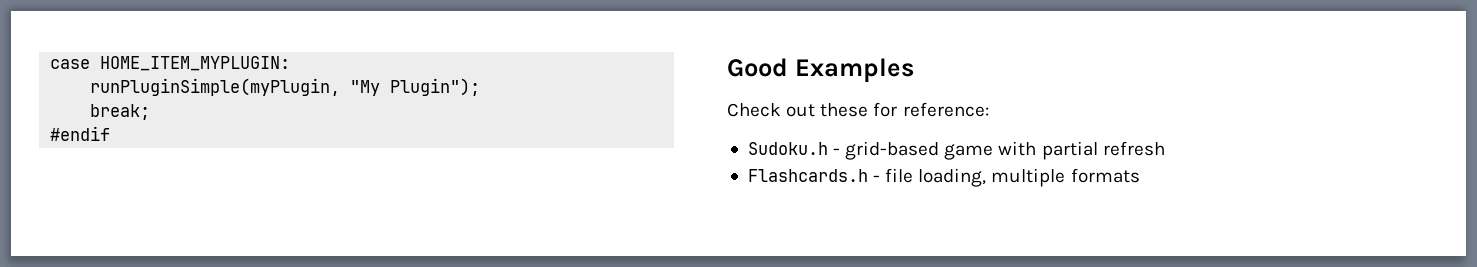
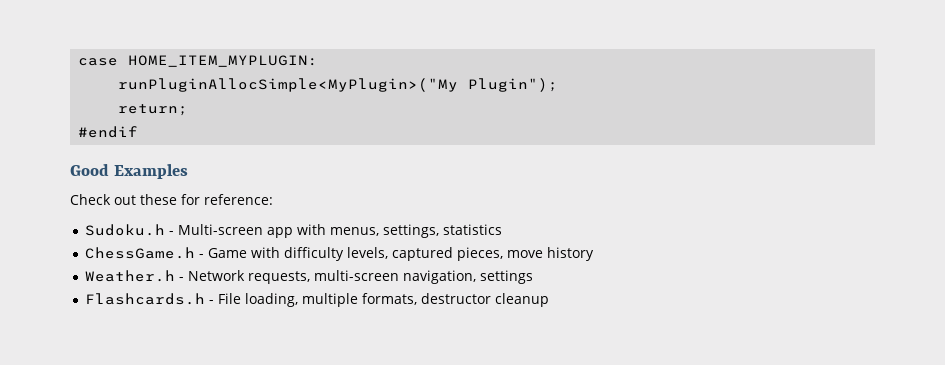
- runPluginSimple(myPlugin, "My Plugin");
+ runPluginAllocSimple<MyPlugin>("My Plugin");
- break;
+ return;
- Sudoku.h - grid-based game with partial refresh
+ Sudoku.h - Multi-screen app with menus, settings, statistics
+ ChessGame.h - Game with difficulty levels, captured pieces, move history
+ Weather.h - Network requests, multi-screen navigation, settings
- Flashcards.h - file loading, multiple formats
+ Flashcards.h - File loading, multiple formats, destructor cleanup

